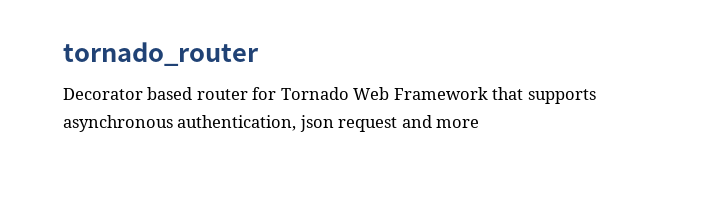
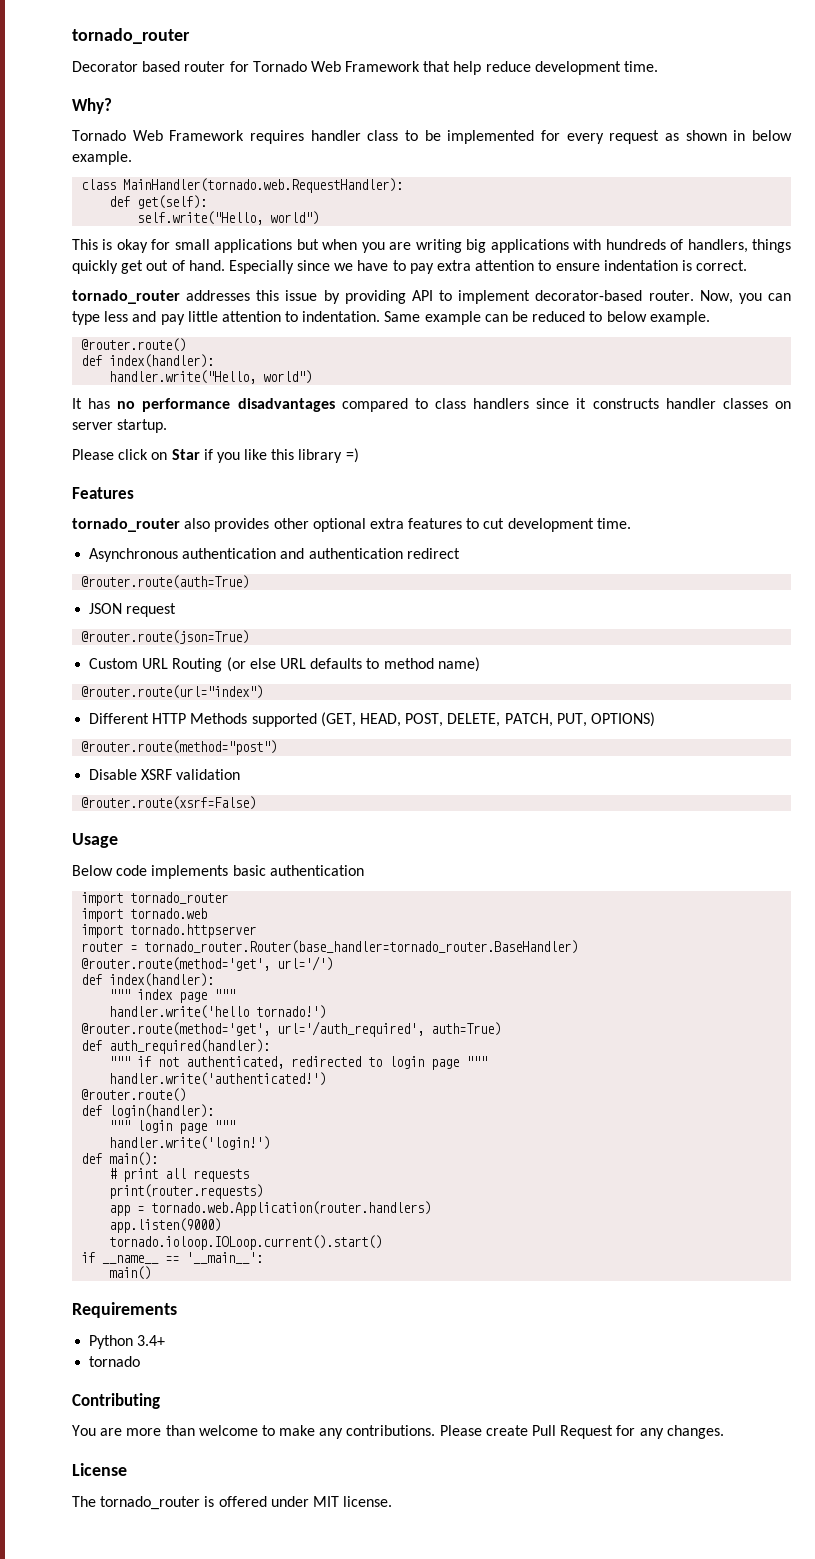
- Decorator based router for Tornado Web Framework that supports asynchronous authentication, json request and more
+ Decorator based router for Tornado Web Framework that help reduce development time.
+ Why?
+ Tornado Web Framework requires handler class to be implemented for every request as shown in below example.
+ class MainHandler(tornado.web.RequestHandler):
+ def get(self):
+ self.write("Hello, world")
+ This is okay for small applications but when you are writing big applications with hundreds of handlers, things quickly get out of hand. Especially since we have to pay extra attention to ensure indentation is correct.
+ tornado_router addresses this issue by providing API to implement decorator-based router. Now, you can type less and pay little attention to indentation. Same example can be reduced to below example.
+ @router.route()
+ def index(handler):
+ handler.write("Hello, world")
+ It has no performance disadvantages compared to class handlers since it constructs handler classes on server startup.
+ Please click on Star if you like this library =)
+ Features
+ tornado_router also provides other optional extra features to cut development time.
+ Asynchronous authentication and authentication redirect
+ @router.route(auth=True)
+ JSON request
+ @router.route(json=True)
+ Custom URL Routing (or else URL defaults to method name)
+ @router.route(url="index")
+ Different HTTP Methods supported (GET, HEAD, POST, DELETE, PATCH, PUT, OPTIONS)
+ @router.route(method="post")
+ Disable XSRF validation
+ @router.route(xsrf=False)
+ Usage
+ Below code implements basic authentication
+ import tornado_router
+ import tornado.web
+ import tornado.httpserver
+ router = tornado_router.Router(base_handler=tornado_router.BaseHandler)
+ @router.route(method='get', url='/')
+ def index(handler):
+ """ index page """
+ handler.write('hello tornado!')
+ @router.route(method='get', url='/auth_required', auth=True)
+ def auth_required(handler):
+ """ if not authenticated, redirected to login page """
+ handler.write('authenticated!')
+ @router.route()
+ def login(handler):
+ """ login page """
+ handler.write('login!')
+ def main():
+ # print all requests
+ print(router.requests)
+ app = tornado.web.Application(router.handlers)
+ app.listen(9000)
+ tornado.ioloop.IOLoop.current().start()
+ if __name__ == '__main__':
+ main()
+ Requirements
+ Python 3.4+
+ tornado
+ Contributing
+ You are more than welcome to make any contributions. Please create Pull Request for any changes.
+ License
+ The tornado_router is offered under MIT license.

